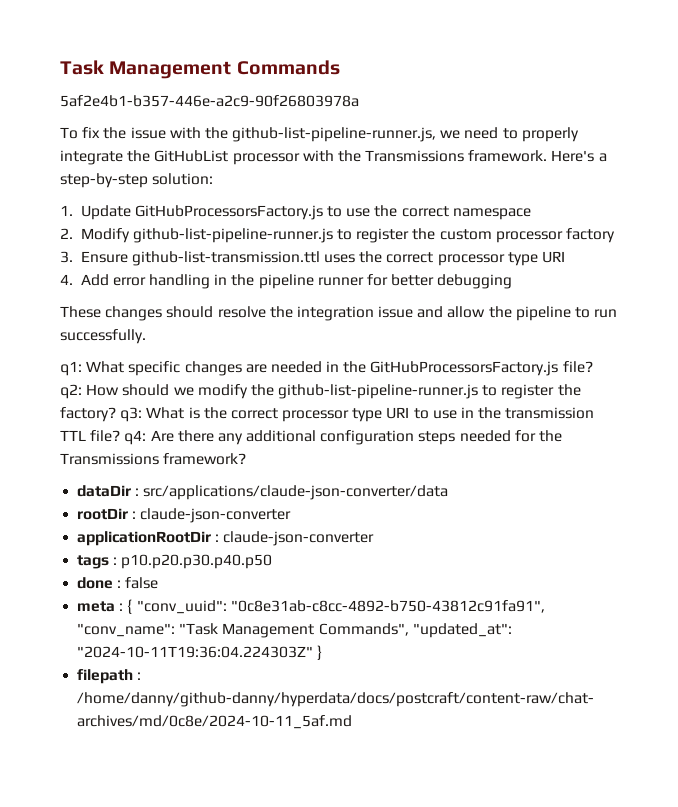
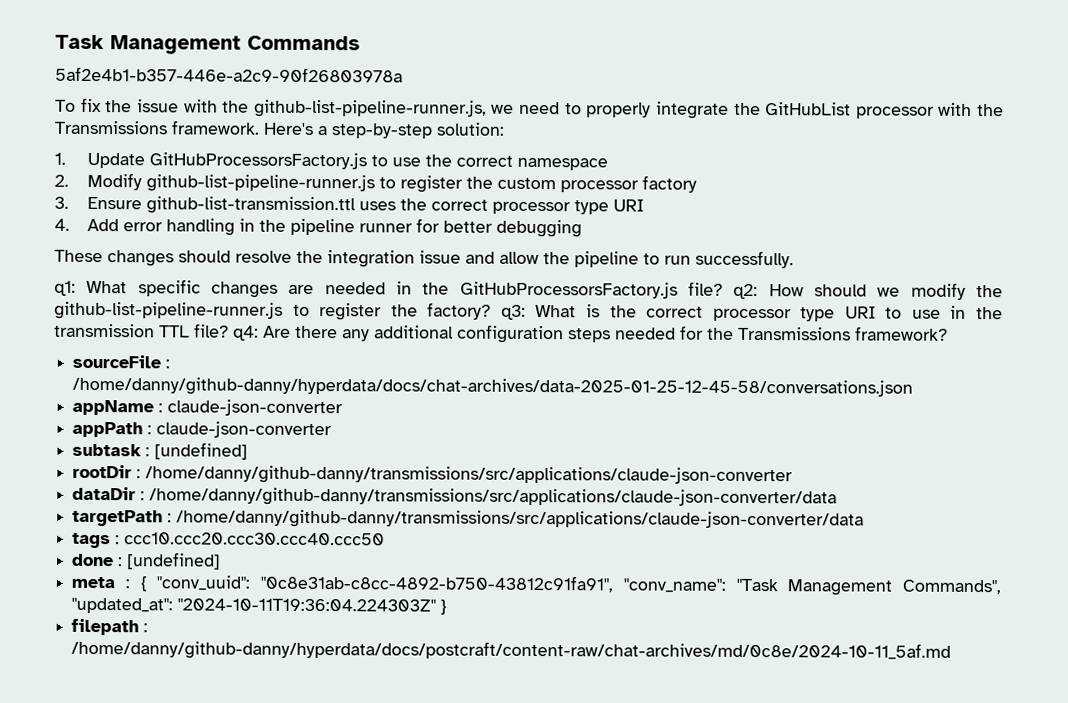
- dataDir : src/applications/claude-json-converter/data
- rootDir : claude-json-converter
- applicationRootDir : claude-json-converter
+ sourceFile : /home/danny/github-danny/hyperdata/docs/chat-archives/data-2025-01-25-12-45-58/conversations.json
+ appName : claude-json-converter
+ appPath : claude-json-converter
+ subtask : [undefined]
+ rootDir : /home/danny/github-danny/transmissions/src/applications/claude-json-converter
+ dataDir : /home/danny/github-danny/transmissions/src/applications/claude-json-converter/data
+ targetPath : /home/danny/github-danny/transmissions/src/applications/claude-json-converter/data
- tags : p10.p20.p30.p40.p50
+ tags : ccc10.ccc20.ccc30.ccc40.ccc50
- done : false
+ done : [undefined]

